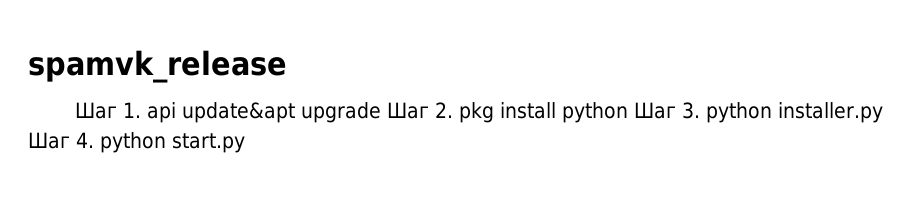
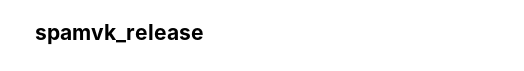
- Шаг 1. api update&apt upgrade Шаг 2. pkg install python Шаг 3. python installer.py Шаг 4. python start.py

